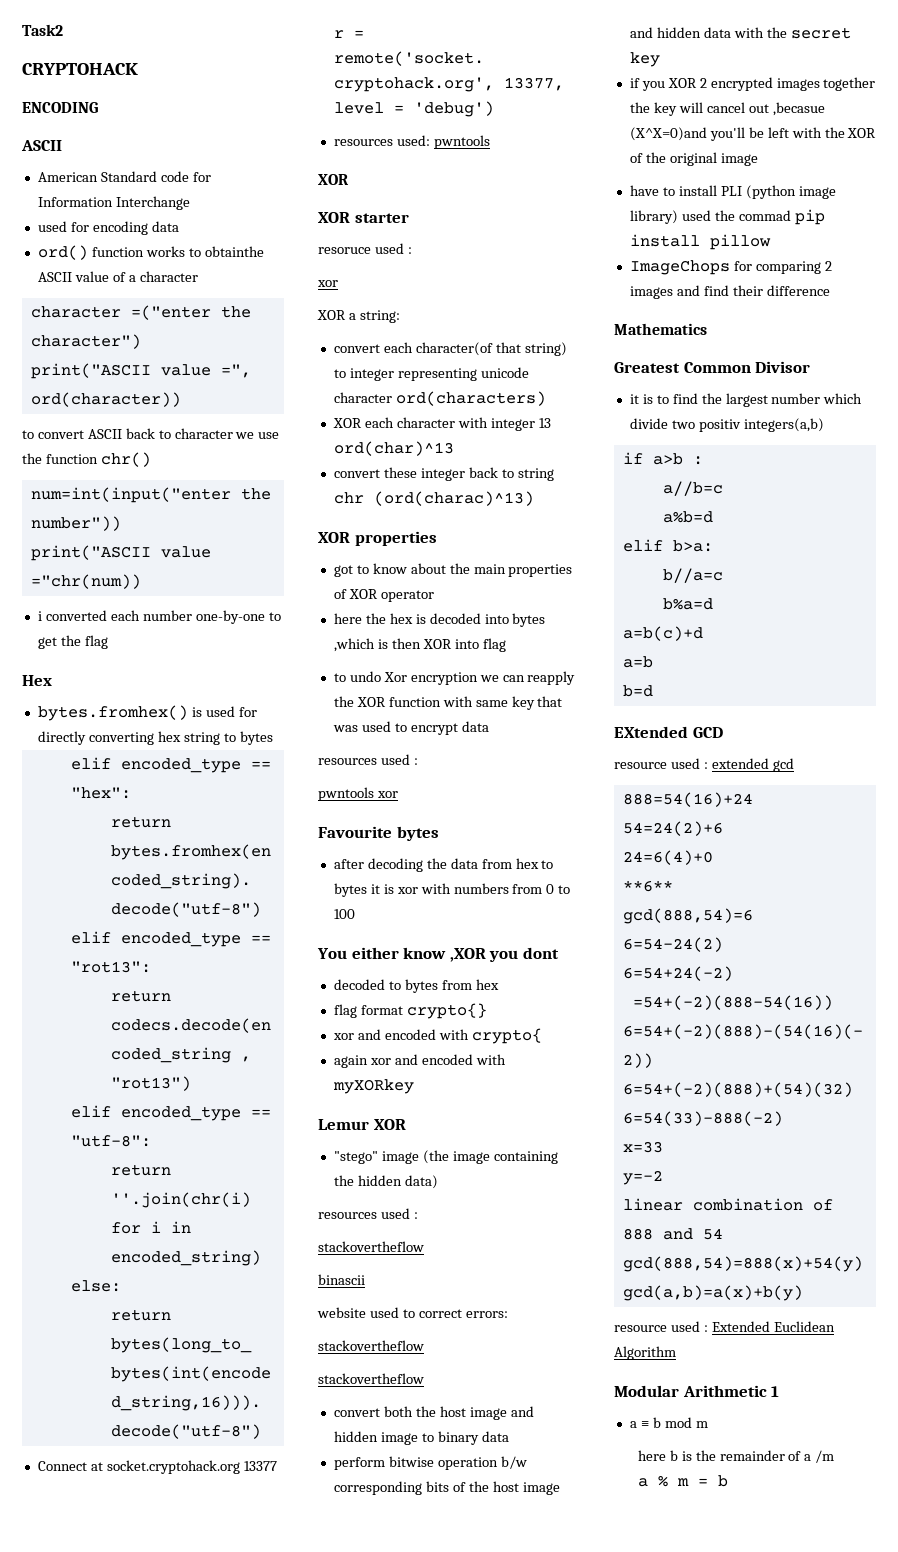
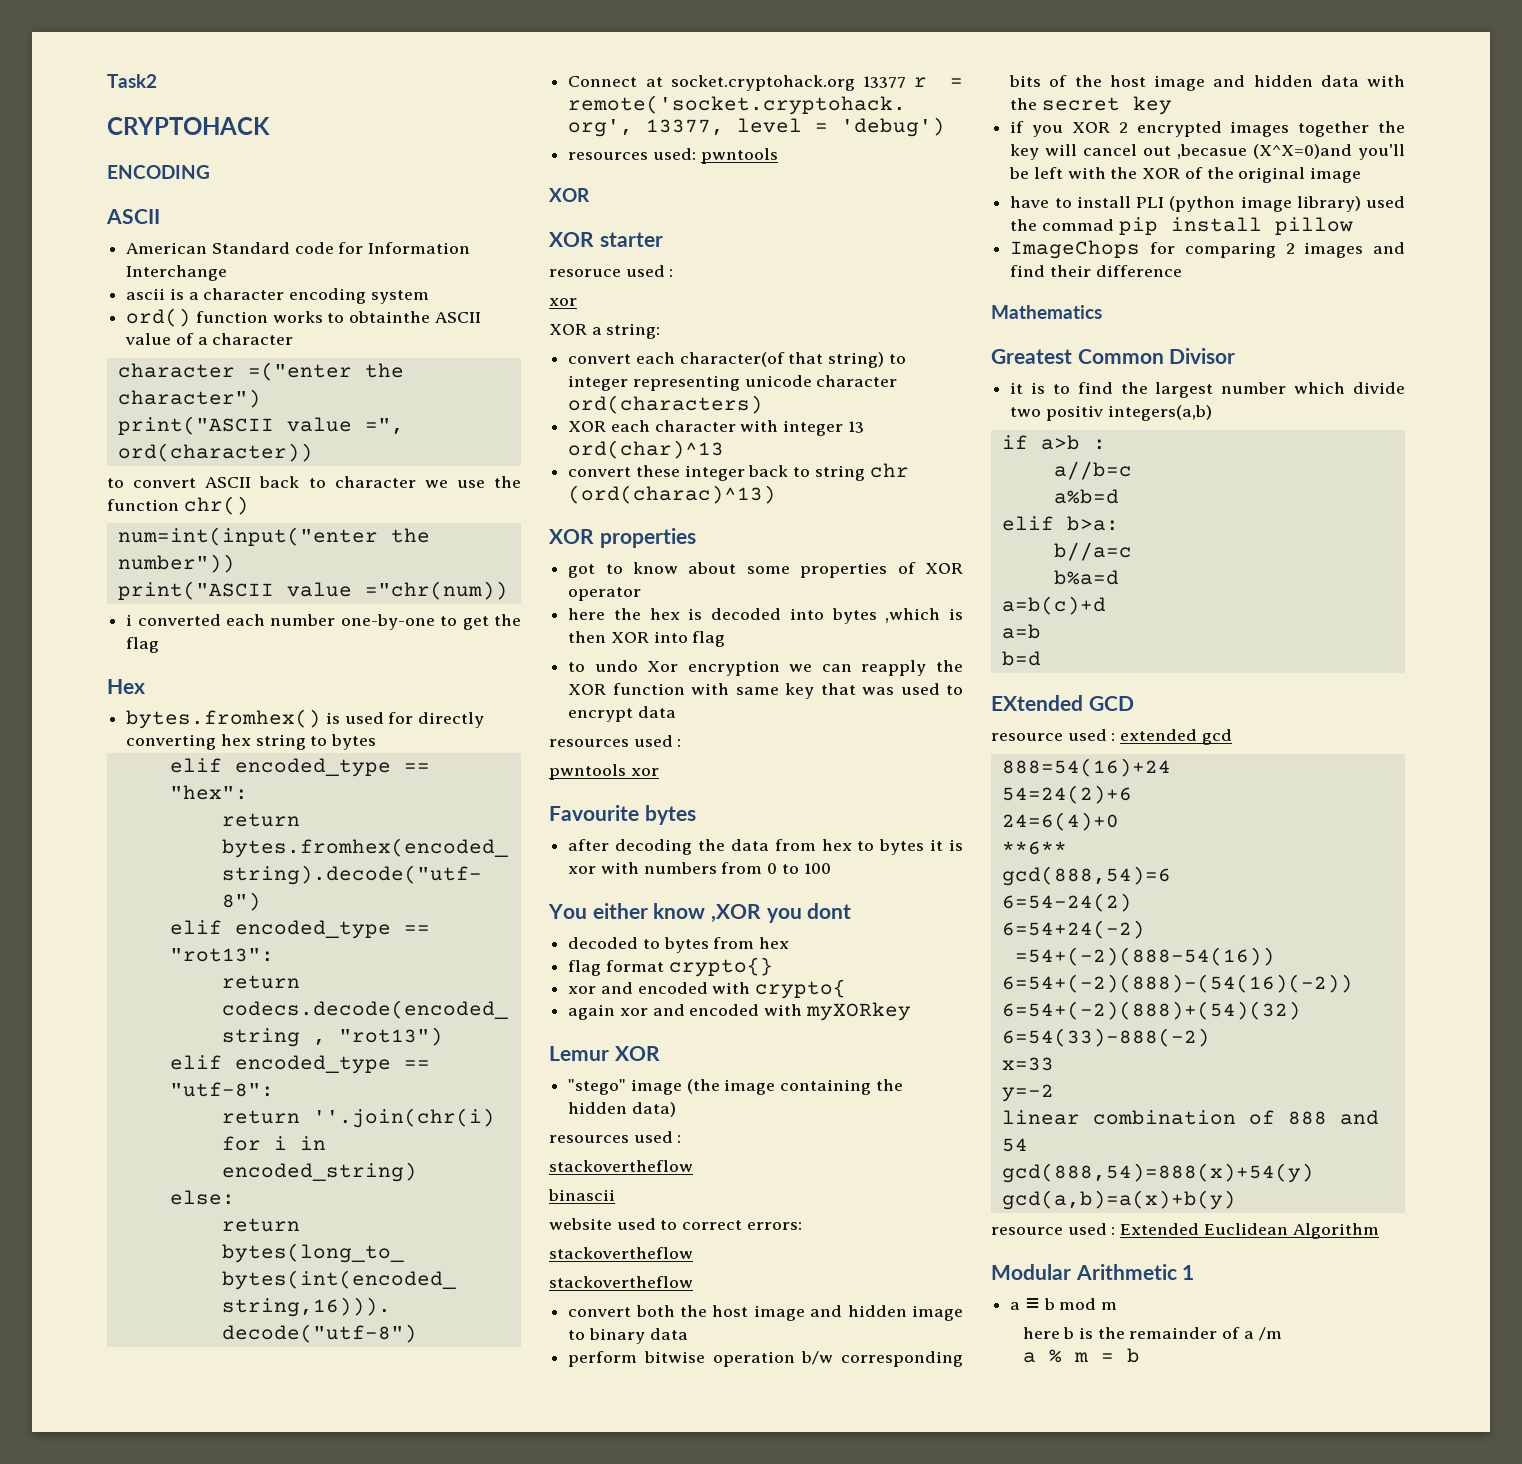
- used for encoding data
+ ascii is a character encoding system
- got to know about the main properties of XOR operator
+ got to know about some properties of XOR operator

